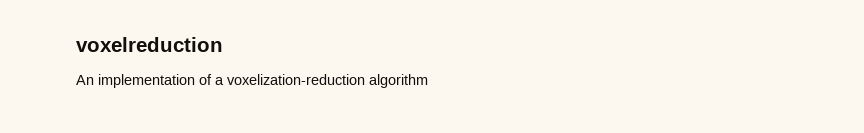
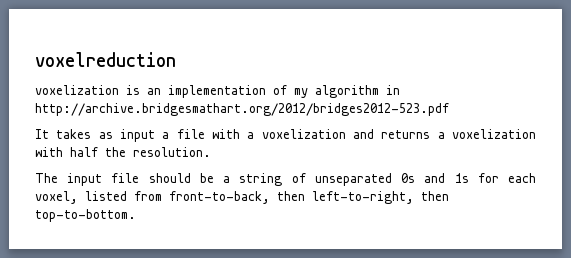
- An implementation of a voxelization-reduction algorithm
+ voxelization is an implementation of my algorithm in http://archive.bridgesmathart.org/2012/bridges2012-523.pdf
+ It takes as input a file with a voxelization and returns a voxelization with half the resolution.
+ The input file should be a string of unseparated 0s and 1s for each voxel, listed from front-to-back, then left-to-right, then top-to-bottom.

